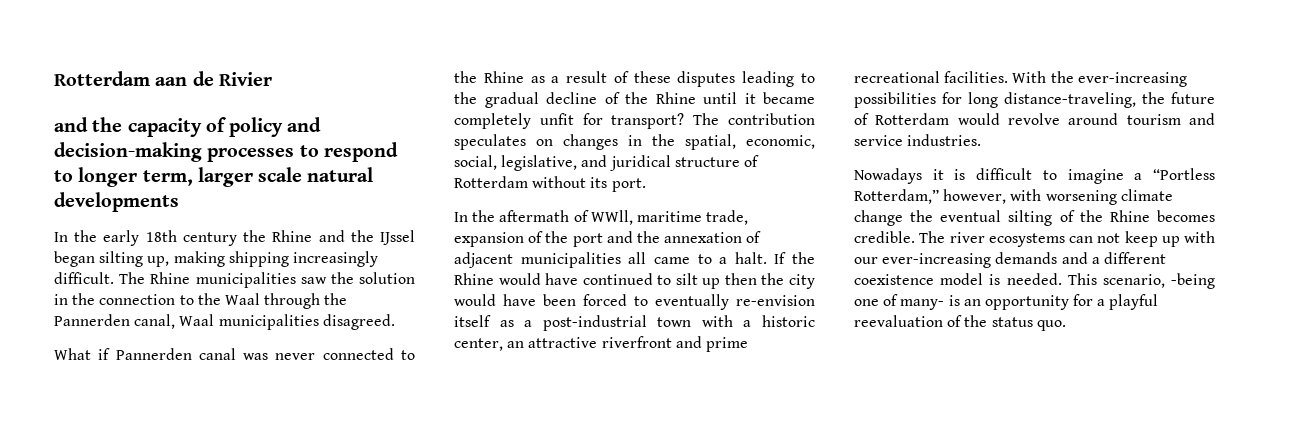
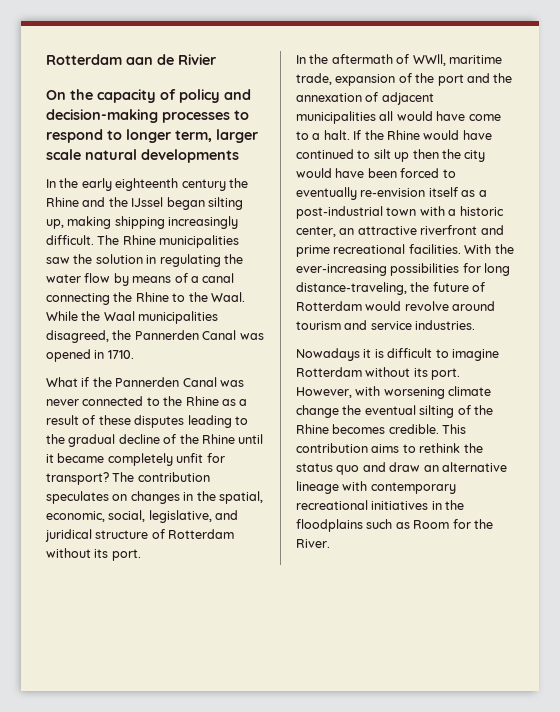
- and the capacity of policy and decision-making processes to respond to longer term, larger scale natural developments
+ On the capacity of policy and decision-making processes to respond to longer term, larger scale natural developments
- In the early 18th century the Rhine and the IJssel began silting up, making shipping increasingly difficult.
+ In the early eighteenth century the Rhine and the IJssel began silting up, making shipping increasingly difficult.
- The Rhine municipalities saw the solution in the connection to the Waal through the Pannerden canal, Waal municipalities disagreed.
+ The Rhine municipalities saw the solution in regulating the water flow by means of a canal connecting the Rhine to the Waal. While the Waal municipalities disagreed, the Pannerden Canal was opened in 1710.
- What if Pannerden canal was never connected to the Rhine as a result of these disputes leading to the gradual decline of the Rhine until it became completely unfit for transport?
+ What if the Pannerden Canal was never connected to the Rhine as a result of these disputes leading to the gradual decline of the Rhine until it became completely unfit for transport?
- In the aftermath of WWll, maritime trade, expansion of the port and the annexation of adjacent municipalities all came to a halt.
+ In the aftermath of WWll, maritime trade, expansion of the port and the annexation of adjacent municipalities all would have come to a halt.
- Nowadays it is difficult to imagine a “Portless Rotterdam,” however, with worsening climate change the eventual silting of the Rhine becomes credible.
+ Nowadays it is difficult to imagine Rotterdam without its port. However, with worsening climate change the eventual silting of the Rhine becomes credible.
- The river ecosystems can not keep up with our ever-increasing demands and a different coexistence model is needed. This scenario, -being one of many- is an opportunity for a playful reevaluation of the status quo.
+ This contribution aims to rethink the status quo and draw an alternative lineage with contemporary recreational initiatives in the floodplains such as Room for the River.

